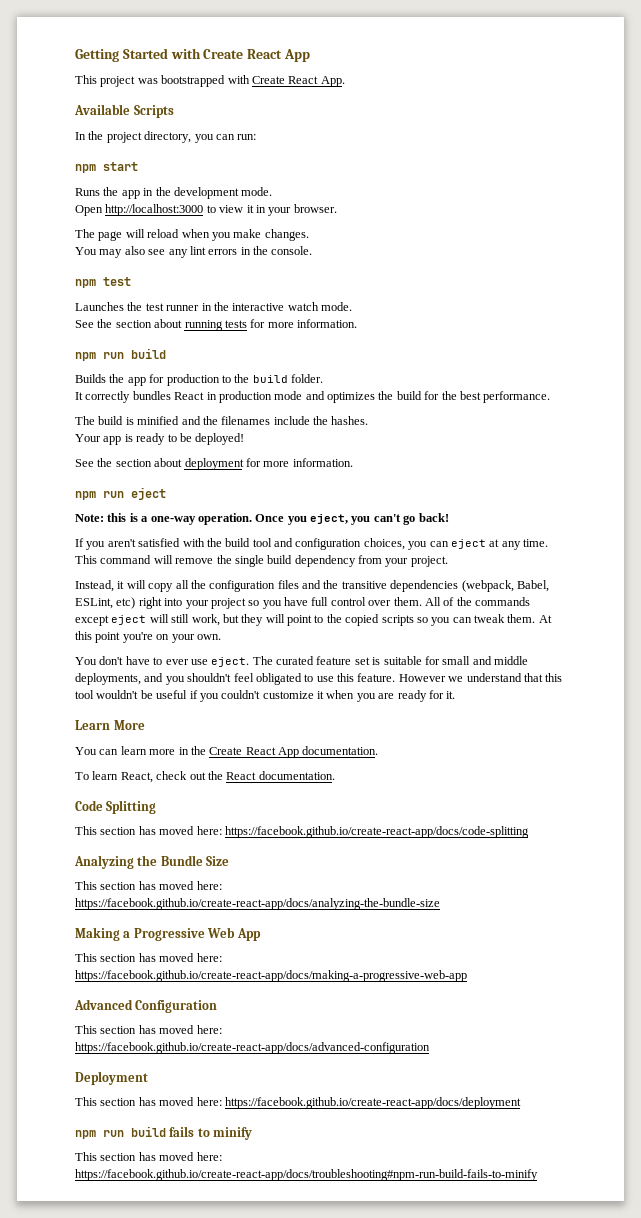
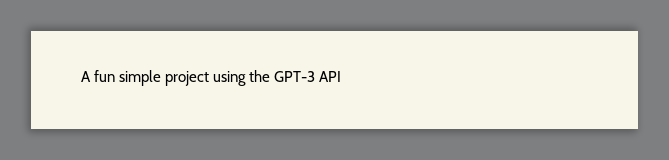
- Getting Started with Create React App
- This project was bootstrapped with Create React App.
- Available Scripts
- In the project directory, you can run:
- npm start
- Runs the app in the development mode.
- Open http://localhost:3000 to view it in your browser.
- The page will reload when you make changes.
- You may also see any lint errors in the console.
- npm test
- Launches the test runner in the interactive watch mode.
- See the section about running tests for more information.
- npm run build
- Builds the app for production to the build folder.
- It correctly bundles React in production mode and optimizes the build for the best performance.
- The build is minified and the filenames include the hashes.
- Your app is ready to be deployed!
- See the section about deployment for more information.
- npm run eject
- Note: this is a one-way operation. Once you eject, you can't go back!
- If you aren't satisfied with the build tool and configuration choices, you can eject at any time. This command will remove the single build dependency from your project.
- Instead, it will copy all the configuration files and the transitive dependencies (webpack, Babel, ESLint, etc) right into your project so you have full control over them. All of the commands except eject will still work, but they will point to the copied scripts so you can tweak them. At this point you're on your own.
- You don't have to ever use eject. The curated feature set is suitable for small and middle deployments, and you shouldn't feel obligated to use this feature. However we understand that this tool wouldn't be useful if you couldn't customize it when you are ready for it.
- Learn More
- You can learn more in the Create React App documentation.
- To learn React, check out the React documentation.
- Code Splitting
- This section has moved here: https://facebook.github.io/create-react-app/docs/code-splitting
- Analyzing the Bundle Size
- This section has moved here: https://facebook.github.io/create-react-app/docs/analyzing-the-bundle-size
- Making a Progressive Web App
- This section has moved here: https://facebook.github.io/create-react-app/docs/making-a-progressive-web-app
- Advanced Configuration
- This section has moved here: https://facebook.github.io/create-react-app/docs/advanced-configuration
- Deployment
- This section has moved here: https://facebook.github.io/create-react-app/docs/deployment
- npm run build fails to minify
- This section has moved here: https://facebook.github.io/create-react-app/docs/troubleshooting#npm-run-build-fails-to-minify
+ A fun simple project using the GPT-3 API

